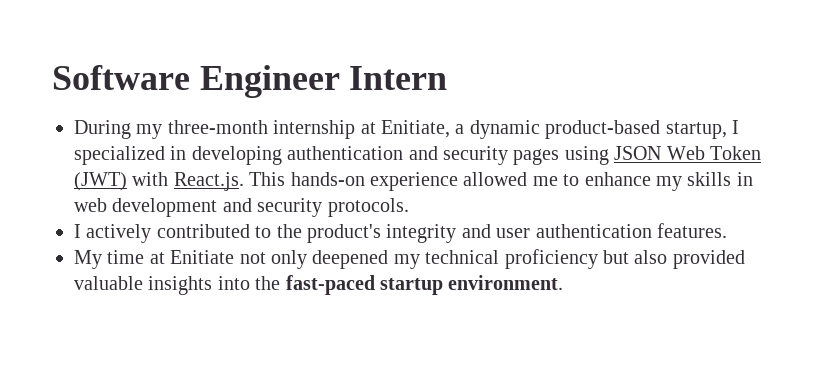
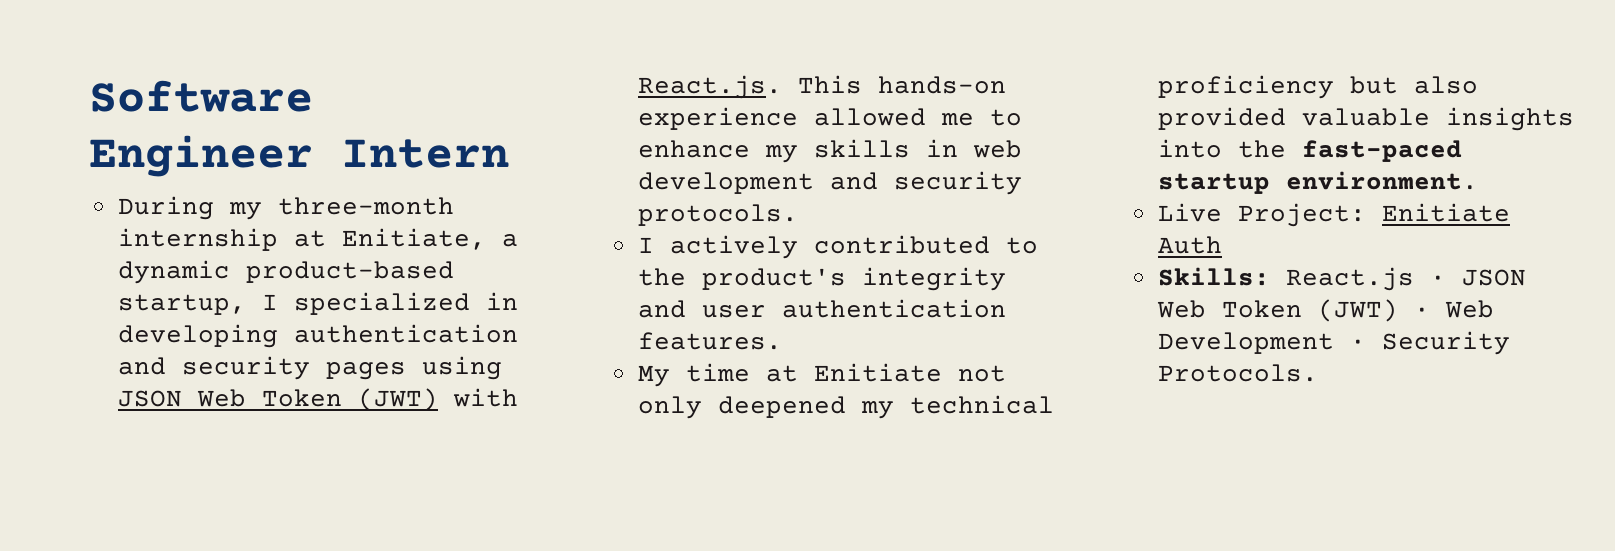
+ Live Project: Enitiate Auth
+ Skills: React.js · JSON Web Token (JWT) · Web Development · Security Protocols.

